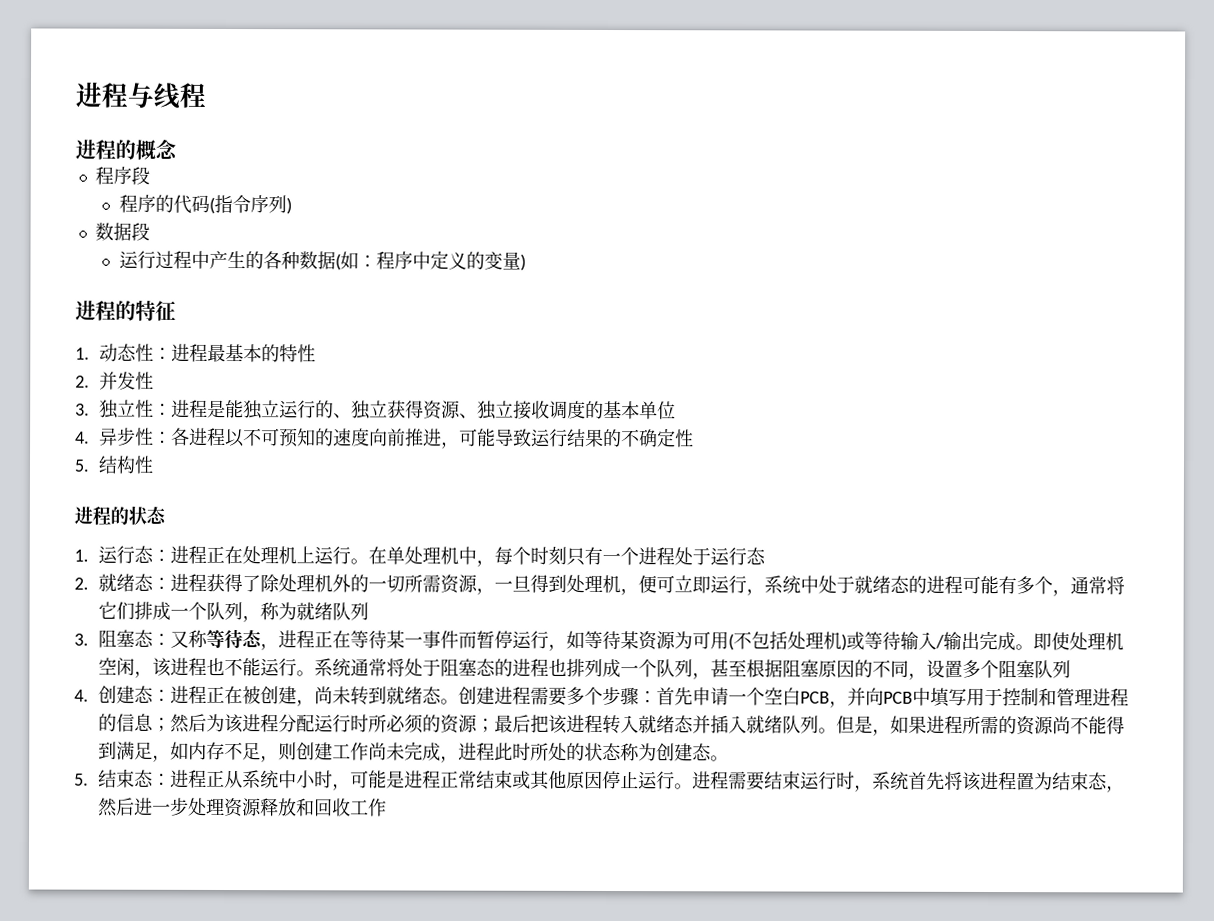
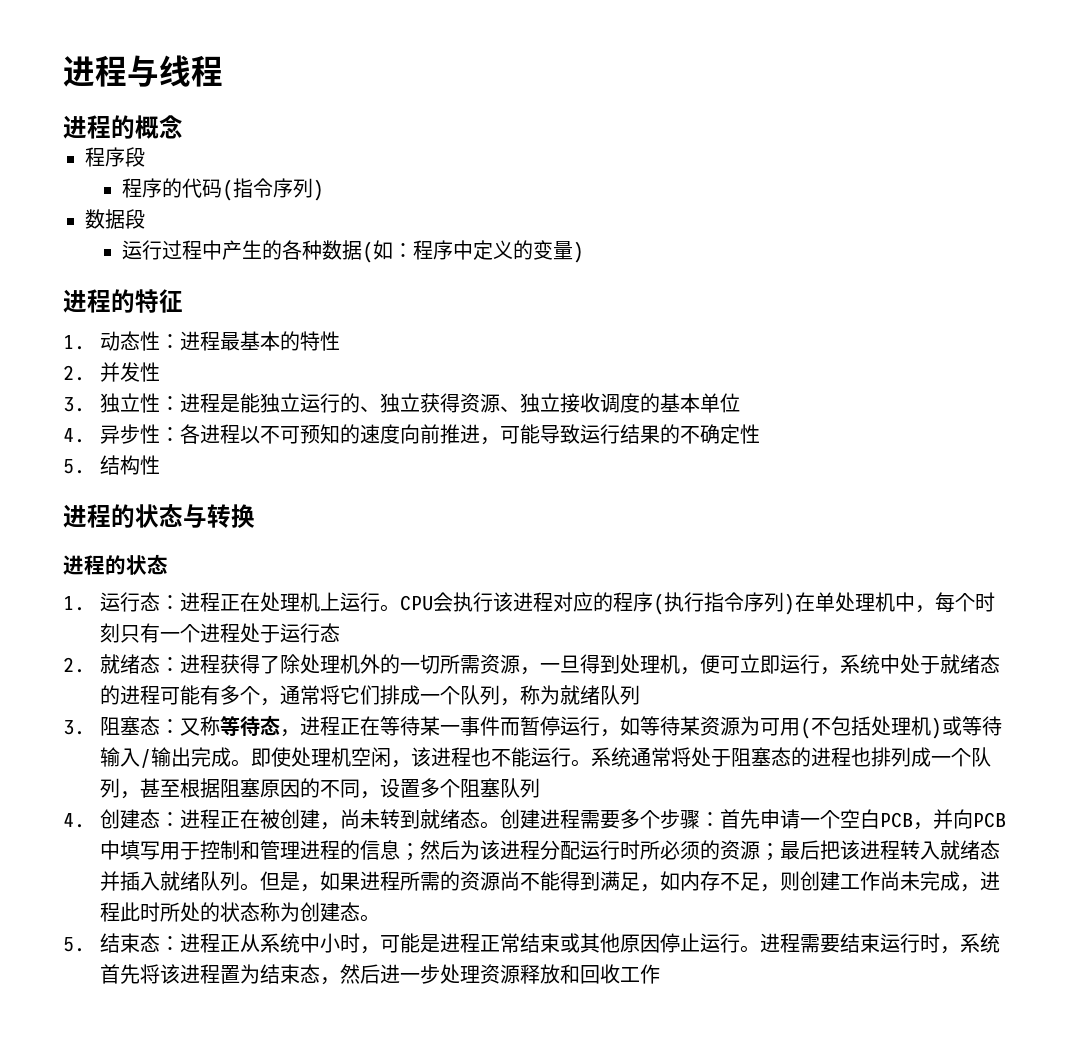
+ 进程的状态与转换
- 在单处理机中，每个时刻只有一个进程处于运行态
+ CPU会执行该进程对应的程序(执行指令序列)在单处理机中，每个时刻只有一个进程处于运行态

